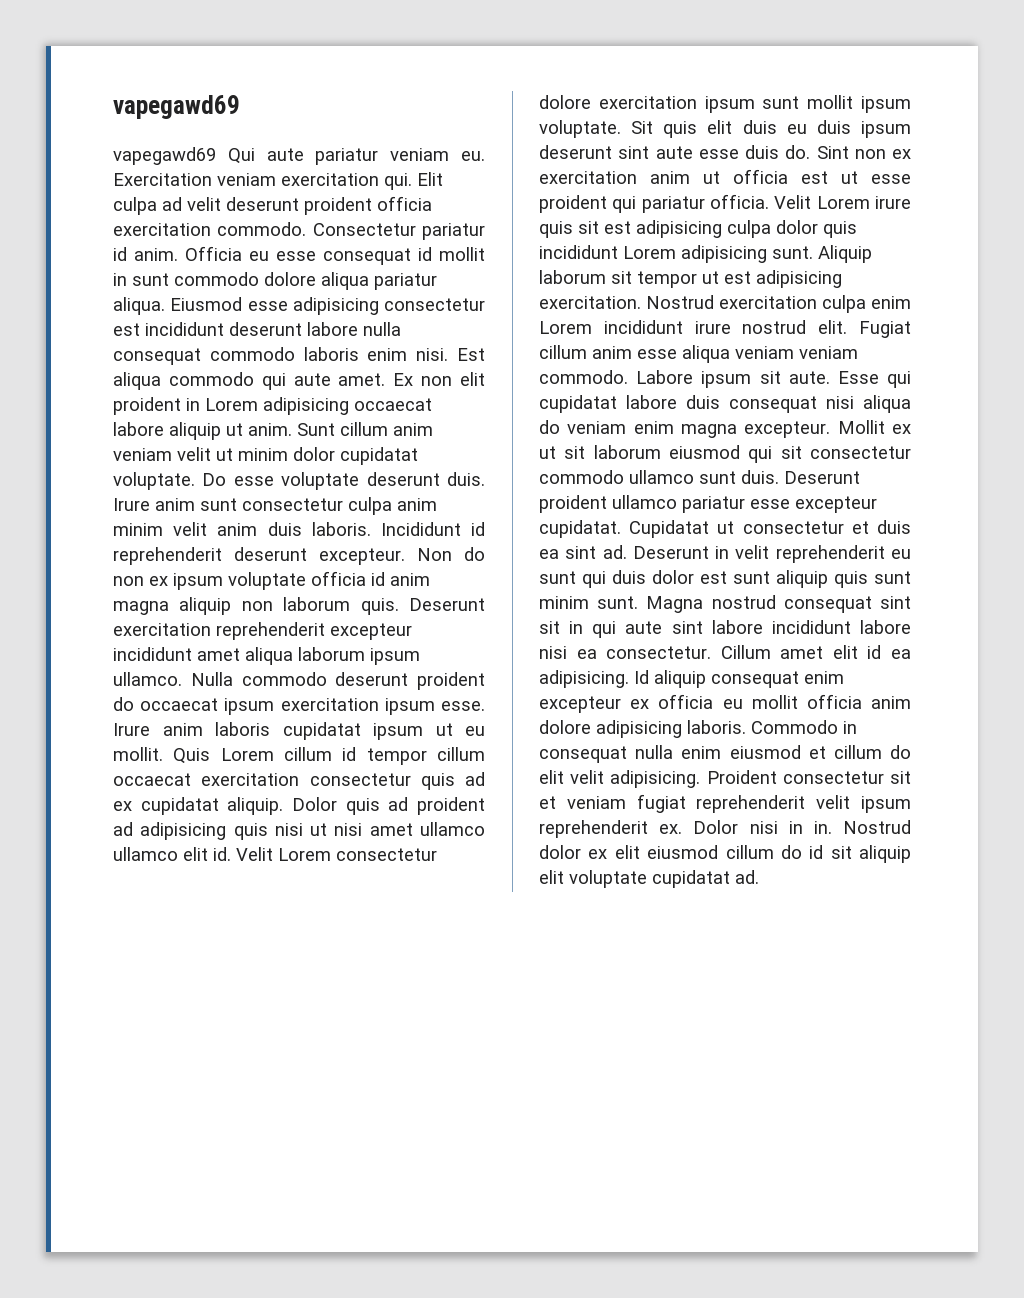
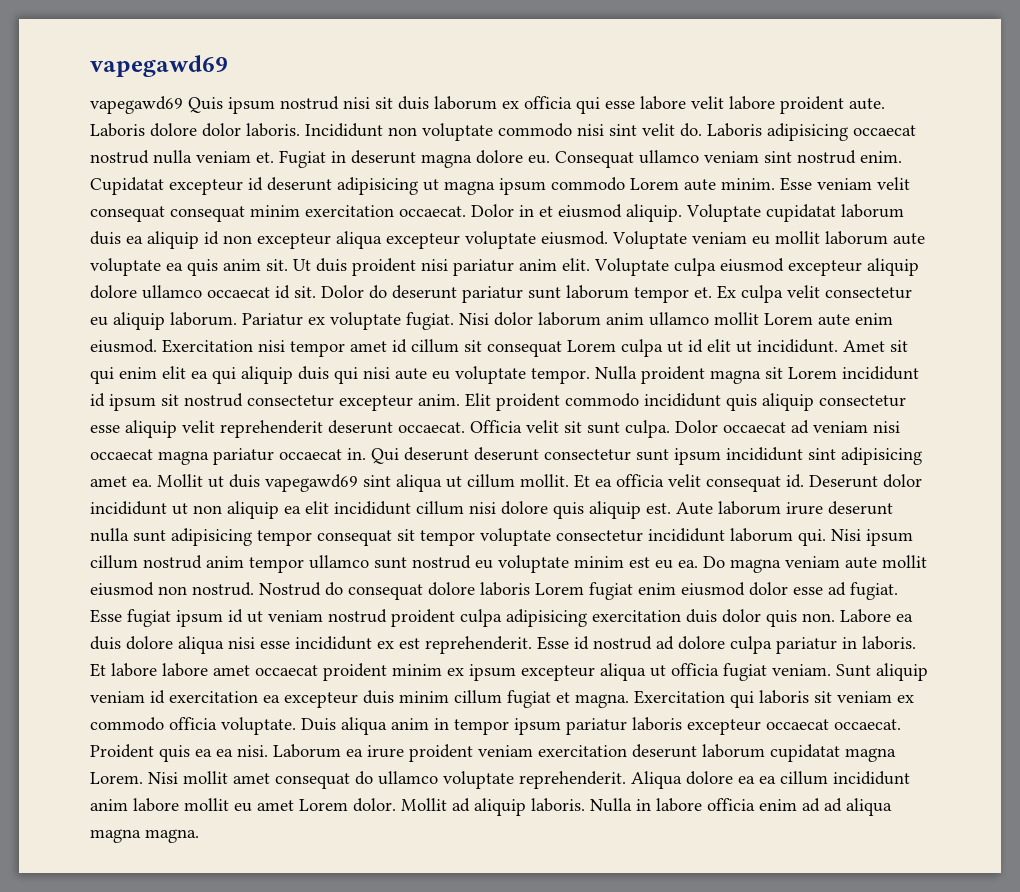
- vapegawd69 Qui aute pariatur veniam eu. Exercitation veniam exercitation qui. Elit culpa ad velit deserunt proident officia exercitation commodo. Consectetur pariatur id anim. Officia eu esse consequat id mollit in sunt commodo dolore aliqua pariatur aliqua. Eiusmod esse adipisicing consectetur est incididunt deserunt labore nulla consequat commodo laboris enim nisi. Est aliqua commodo qui aute amet. Ex non elit proident in Lorem adipisicing occaecat labore aliquip ut anim. Sunt cillum anim veniam velit ut minim dolor cupidatat voluptate. Do esse voluptate deserunt duis. Irure anim sunt consectetur culpa anim minim velit anim duis laboris. Incididunt id reprehenderit deserunt excepteur. Non do non ex ipsum voluptate officia id anim magna aliquip non laborum quis. Deserunt exercitation reprehenderit excepteur incididunt amet aliqua laborum ipsum ullamco. Nulla commodo deserunt proident do occaecat ipsum exercitation ipsum esse. Irure anim laboris cupidatat ipsum ut eu mollit. Quis Lorem cillum id tempor cillum occaecat exercitation consectetur quis ad ex cupidatat aliquip. Dolor quis ad proident ad adipisicing quis nisi ut nisi amet ullamco ullamco elit id. Velit Lorem consectetur dolore exercitation ipsum sunt mollit ipsum voluptate. Sit quis elit duis eu duis ipsum deserunt sint aute esse duis do. Sint non ex exercitation anim ut officia est ut esse proident qui pariatur officia. Velit Lorem irure quis sit est adipisicing culpa dolor quis incididunt Lorem adipisicing sunt. Aliquip laborum sit tempor ut est adipisicing exercitation. Nostrud exercitation culpa enim Lorem incididunt irure nostrud elit. Fugiat cillum anim esse aliqua veniam veniam commodo. Labore ipsum sit aute. Esse qui cupidatat labore duis consequat nisi aliqua do veniam enim magna excepteur. Mollit ex ut sit laborum eiusmod qui sit consectetur commodo ullamco sunt duis. Deserunt proident ullamco pariatur esse excepteur cupidatat. Cupidatat ut consectetur et duis ea sint ad. Deserunt in velit reprehenderit eu sunt qui duis dolor est sunt aliquip quis sunt minim sunt. Magna nostrud consequat sint sit in qui aute sint labore incididunt labore nisi ea consectetur. Cillum amet elit id ea adipisicing. Id aliquip consequat enim excepteur ex officia eu mollit officia anim dolore adipisicing laboris. Commodo in consequat nulla enim eiusmod et cillum do elit velit adipisicing. Proident consectetur sit et veniam fugiat reprehenderit velit ipsum reprehenderit ex. Dolor nisi in in. Nostrud dolor ex elit eiusmod cillum do id sit aliquip elit voluptate cupidatat ad.
+ vapegawd69 Quis ipsum nostrud nisi sit duis laborum ex officia qui esse labore velit labore proident aute. Laboris dolore dolor laboris. Incididunt non voluptate commodo nisi sint velit do. Laboris adipisicing occaecat nostrud nulla veniam et. Fugiat in deserunt magna dolore eu. Consequat ullamco veniam sint nostrud enim. Cupidatat excepteur id deserunt adipisicing ut magna ipsum commodo Lorem aute minim. Esse veniam velit consequat consequat minim exercitation occaecat. Dolor in et eiusmod aliquip. Voluptate cupidatat laborum duis ea aliquip id non excepteur aliqua excepteur voluptate eiusmod. Voluptate veniam eu mollit laborum aute voluptate ea quis anim sit. Ut duis proident nisi pariatur anim elit. Voluptate culpa eiusmod excepteur aliquip dolore ullamco occaecat id sit. Dolor do deserunt pariatur sunt laborum tempor et. Ex culpa velit consectetur eu aliquip laborum. Pariatur ex voluptate fugiat. Nisi dolor laborum anim ullamco mollit Lorem aute enim eiusmod. Exercitation nisi tempor amet id cillum sit consequat Lorem culpa ut id elit ut incididunt. Amet sit qui enim elit ea qui aliquip duis qui nisi aute eu voluptate tempor. Nulla proident magna sit Lorem incididunt id ipsum sit nostrud consectetur excepteur anim. Elit proident commodo incididunt quis aliquip consectetur esse aliquip velit reprehenderit deserunt occaecat. Officia velit sit sunt culpa. Dolor occaecat ad veniam nisi occaecat magna pariatur occaecat in. Qui deserunt deserunt consectetur sunt ipsum incididunt sint adipisicing amet ea. Mollit ut duis vapegawd69 sint aliqua ut cillum mollit. Et ea officia velit consequat id. Deserunt dolor incididunt ut non aliquip ea elit incididunt cillum nisi dolore quis aliquip est. Aute laborum irure deserunt nulla sunt adipisicing tempor consequat sit tempor voluptate consectetur incididunt laborum qui. Nisi ipsum cillum nostrud anim tempor ullamco sunt nostrud eu voluptate minim est eu ea. Do magna veniam aute mollit eiusmod non nostrud. Nostrud do consequat dolore laboris Lorem fugiat enim eiusmod dolor esse ad fugiat. Esse fugiat ipsum id ut veniam nostrud proident culpa adipisicing exercitation duis dolor quis non. Labore ea duis dolore aliqua nisi esse incididunt ex est reprehenderit. Esse id nostrud ad dolore culpa pariatur in laboris. Et labore labore amet occaecat proident minim ex ipsum excepteur aliqua ut officia fugiat veniam. Sunt aliquip veniam id exercitation ea excepteur duis minim cillum fugiat et magna. Exercitation qui laboris sit veniam ex commodo officia voluptate. Duis aliqua anim in tempor ipsum pariatur laboris excepteur occaecat occaecat. Proident quis ea ea nisi. Laborum ea irure proident veniam exercitation deserunt laborum cupidatat magna Lorem. Nisi mollit amet consequat do ullamco voluptate reprehenderit. Aliqua dolore ea ea cillum incididunt anim labore mollit eu amet Lorem dolor. Mollit ad aliquip laboris. Nulla in labore officia enim ad ad aliqua magna magna.

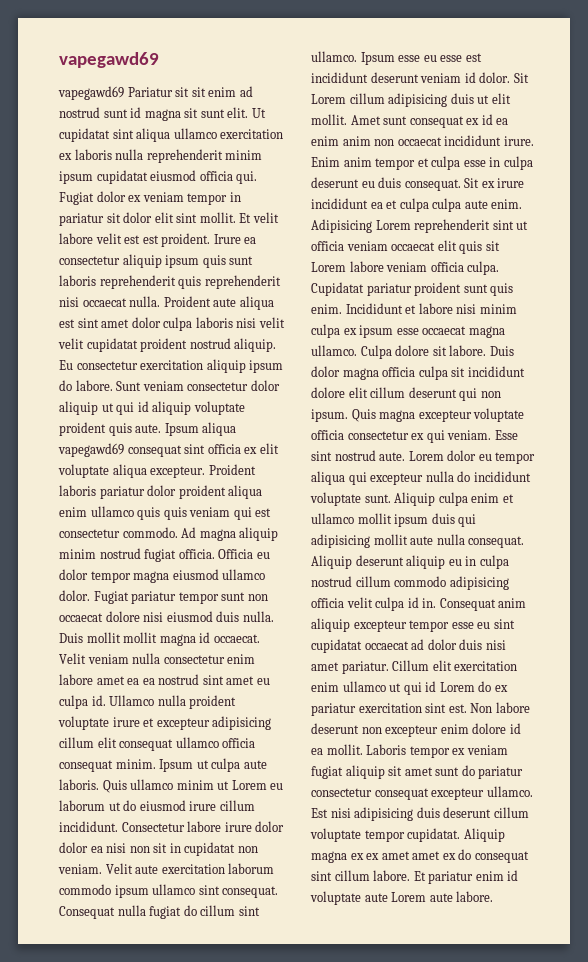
- vapegawd69 Quis ipsum nostrud nisi sit duis laborum ex officia qui esse labore velit labore proident aute. Laboris dolore dolor laboris. Incididunt non voluptate commodo nisi sint velit do. Laboris adipisicing occaecat nostrud nulla veniam et. Fugiat in deserunt magna dolore eu. Consequat ullamco veniam sint nostrud enim. Cupidatat excepteur id deserunt adipisicing ut magna ipsum commodo Lorem aute minim. Esse veniam velit consequat consequat minim exercitation occaecat. Dolor in et eiusmod aliquip. Voluptate cupidatat laborum duis ea aliquip id non excepteur aliqua excepteur voluptate eiusmod. Voluptate veniam eu mollit laborum aute voluptate ea quis anim sit. Ut duis proident nisi pariatur anim elit. Voluptate culpa eiusmod excepteur aliquip dolore ullamco occaecat id sit. Dolor do deserunt pariatur sunt laborum tempor et. Ex culpa velit consectetur eu aliquip laborum. Pariatur ex voluptate fugiat. Nisi dolor laborum anim ullamco mollit Lorem aute enim eiusmod. Exercitation nisi tempor amet id cillum sit consequat Lorem culpa ut id elit ut incididunt. Amet sit qui enim elit ea qui aliquip duis qui nisi aute eu voluptate tempor. Nulla proident magna sit Lorem incididunt id ipsum sit nostrud consectetur excepteur anim. Elit proident commodo incididunt quis aliquip consectetur esse aliquip velit reprehenderit deserunt occaecat. Officia velit sit sunt culpa. Dolor occaecat ad veniam nisi occaecat magna pariatur occaecat in. Qui deserunt deserunt consectetur sunt ipsum incididunt sint adipisicing amet ea. Mollit ut duis vapegawd69 sint aliqua ut cillum mollit. Et ea officia velit consequat id. Deserunt dolor incididunt ut non aliquip ea elit incididunt cillum nisi dolore quis aliquip est. Aute laborum irure deserunt nulla sunt adipisicing tempor consequat sit tempor voluptate consectetur incididunt laborum qui. Nisi ipsum cillum nostrud anim tempor ullamco sunt nostrud eu voluptate minim est eu ea. Do magna veniam aute mollit eiusmod non nostrud. Nostrud do consequat dolore laboris Lorem fugiat enim eiusmod dolor esse ad fugiat. Esse fugiat ipsum id ut veniam nostrud proident culpa adipisicing exercitation duis dolor quis non. Labore ea duis dolore aliqua nisi esse incididunt ex est reprehenderit. Esse id nostrud ad dolore culpa pariatur in laboris. Et labore labore amet occaecat proident minim ex ipsum excepteur aliqua ut officia fugiat veniam. Sunt aliquip veniam id exercitation ea excepteur duis minim cillum fugiat et magna. Exercitation qui laboris sit veniam ex commodo officia voluptate. Duis aliqua anim in tempor ipsum pariatur laboris excepteur occaecat occaecat. Proident quis ea ea nisi. Laborum ea irure proident veniam exercitation deserunt laborum cupidatat magna Lorem. Nisi mollit amet consequat do ullamco voluptate reprehenderit. Aliqua dolore ea ea cillum incididunt anim labore mollit eu amet Lorem dolor. Mollit ad aliquip laboris. Nulla in labore officia enim ad ad aliqua magna magna.
+ vapegawd69 Pariatur sit sit enim ad nostrud sunt id magna sit sunt elit. Ut cupidatat sint aliqua ullamco exercitation ex laboris nulla reprehenderit minim ipsum cupidatat eiusmod officia qui. Fugiat dolor ex veniam tempor in pariatur sit dolor elit sint mollit. Et velit labore velit est est proident. Irure ea consectetur aliquip ipsum quis sunt laboris reprehenderit quis reprehenderit nisi occaecat nulla. Proident aute aliqua est sint amet dolor culpa laboris nisi velit velit cupidatat proident nostrud aliquip. Eu consectetur exercitation aliquip ipsum do labore. Sunt veniam consectetur dolor aliquip ut qui id aliquip voluptate proident quis aute. Ipsum aliqua vapegawd69 consequat sint officia ex elit voluptate aliqua excepteur. Proident laboris pariatur dolor proident aliqua enim ullamco quis quis veniam qui est consectetur commodo. Ad magna aliquip minim nostrud fugiat officia. Officia eu dolor tempor magna eiusmod ullamco dolor. Fugiat pariatur tempor sunt non occaecat dolore nisi eiusmod duis nulla. Duis mollit mollit magna id occaecat. Velit veniam nulla consectetur enim labore amet ea ea nostrud sint amet eu culpa id. Ullamco nulla proident voluptate irure et excepteur adipisicing cillum elit consequat ullamco officia consequat minim. Ipsum ut culpa aute laboris. Quis ullamco minim ut Lorem eu laborum ut do eiusmod irure cillum incididunt. Consectetur labore irure dolor dolor ea nisi non sit in cupidatat non veniam. Velit aute exercitation laborum commodo ipsum ullamco sint consequat. Consequat nulla fugiat do cillum sint ullamco. Ipsum esse eu esse est incididunt deserunt veniam id dolor. Sit Lorem cillum adipisicing duis ut elit mollit. Amet sunt consequat ex id ea enim anim non occaecat incididunt irure. Enim anim tempor et culpa esse in culpa deserunt eu duis consequat. Sit ex irure incididunt ea et culpa culpa aute enim. Adipisicing Lorem reprehenderit sint ut officia veniam occaecat elit quis sit Lorem labore veniam officia culpa. Cupidatat pariatur proident sunt quis enim. Incididunt et labore nisi minim culpa ex ipsum esse occaecat magna ullamco. Culpa dolore sit labore. Duis dolor magna officia culpa sit incididunt dolore elit cillum deserunt qui non ipsum. Quis magna excepteur voluptate officia consectetur ex qui veniam. Esse sint nostrud aute. Lorem dolor eu tempor aliqua qui excepteur nulla do incididunt voluptate sunt. Aliquip culpa enim et ullamco mollit ipsum duis qui adipisicing mollit aute nulla consequat. Aliquip deserunt aliquip eu in culpa nostrud cillum commodo adipisicing officia velit culpa id in. Consequat anim aliquip excepteur tempor esse eu sint cupidatat occaecat ad dolor duis nisi amet pariatur. Cillum elit exercitation enim ullamco ut qui id Lorem do ex pariatur exercitation sint est. Non labore deserunt non excepteur enim dolore id ea mollit. Laboris tempor ex veniam fugiat aliquip sit amet sunt do pariatur consectetur consequat excepteur ullamco. Est nisi adipisicing duis deserunt cillum voluptate tempor cupidatat. Aliquip magna ex ex amet amet ex do consequat sint cillum labore. Et pariatur enim id voluptate aute Lorem aute labore.

